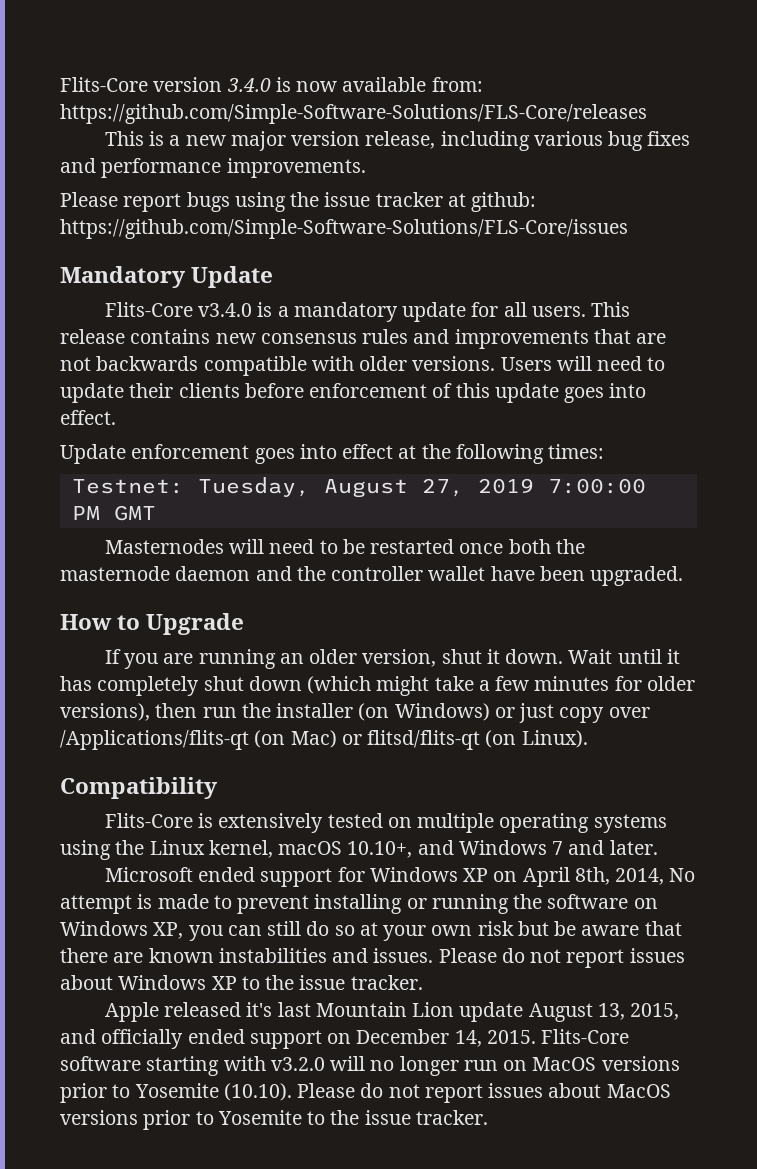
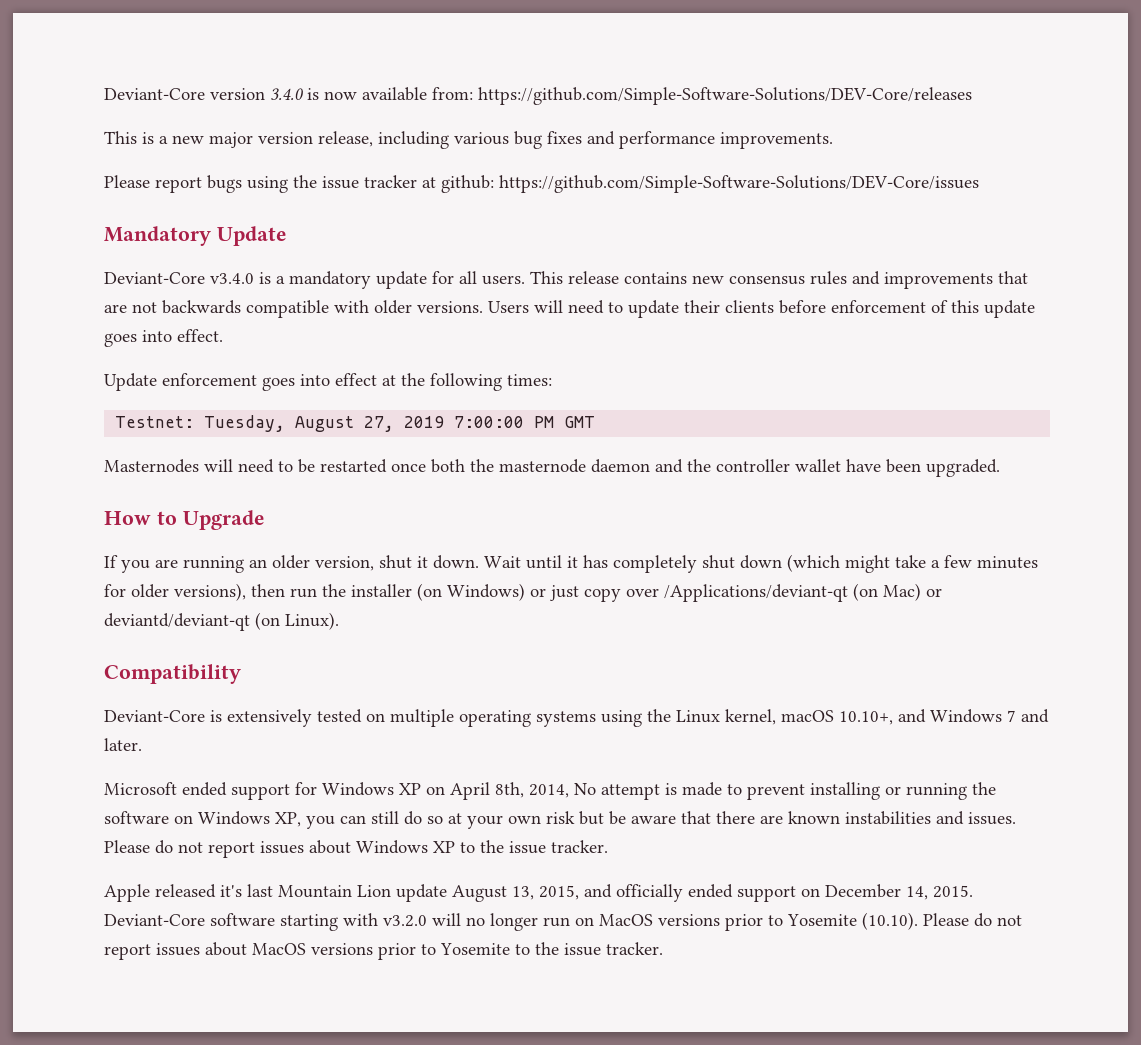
- Flits-Core version 3.4.0 is now available from: https://github.com/Simple-Software-Solutions/FLS-Core/releases
+ Deviant-Core version 3.4.0 is now available from: https://github.com/Simple-Software-Solutions/DEV-Core/releases
- Please report bugs using the issue tracker at github: https://github.com/Simple-Software-Solutions/FLS-Core/issues
+ Please report bugs using the issue tracker at github: https://github.com/Simple-Software-Solutions/DEV-Core/issues
- Flits-Core v3.4.0 is a mandatory update for all users.
+ Deviant-Core v3.4.0 is a mandatory update for all users.
- Wait until it has completely shut down (which might take a few minutes for older versions), then run the installer (on Windows) or just copy over /Applications/flits-qt (on Mac) or flitsd/flits-qt (on Linux).
+ Wait until it has completely shut down (which might take a few minutes for older versions), then run the installer (on Windows) or just copy over /Applications/deviant-qt (on Mac) or deviantd/deviant-qt (on Linux).
- Flits-Core is extensively tested on multiple operating systems using the Linux kernel, macOS 10.10+, and Windows 7 and later.
+ Deviant-Core is extensively tested on multiple operating systems using the Linux kernel, macOS 10.10+, and Windows 7 and later.
- Flits-Core software starting with v3.2.0 will no longer run on MacOS versions prior to Yosemite (10.10). Please do not report issues about MacOS versions prior to Yosemite to the issue tracker.
+ Deviant-Core software starting with v3.2.0 will no longer run on MacOS versions prior to Yosemite (10.10). Please do not report issues about MacOS versions prior to Yosemite to the issue tracker.

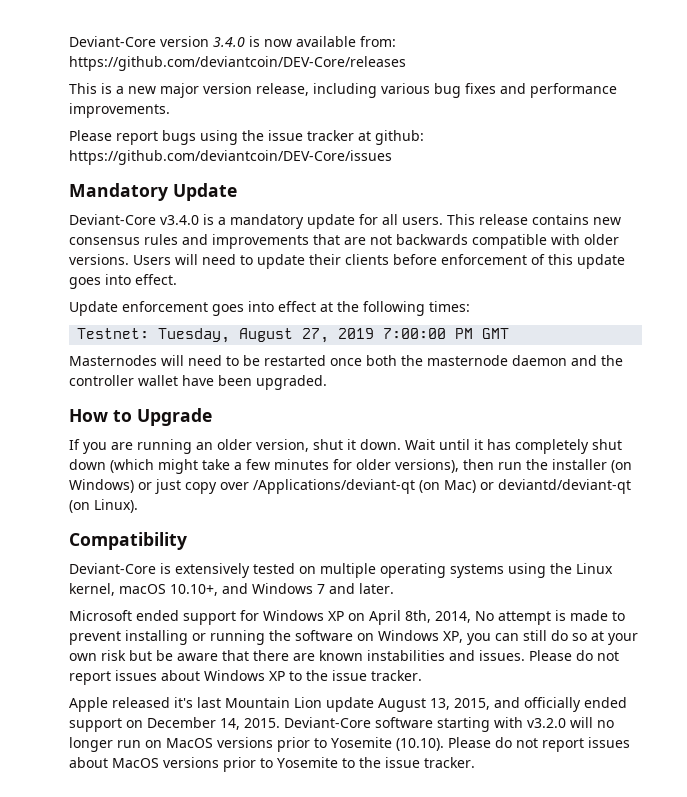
- Deviant-Core version 3.4.0 is now available from: https://github.com/Simple-Software-Solutions/DEV-Core/releases
+ Deviant-Core version 3.4.0 is now available from: https://github.com/deviantcoin/DEV-Core/releases
- Please report bugs using the issue tracker at github: https://github.com/Simple-Software-Solutions/DEV-Core/issues
+ Please report bugs using the issue tracker at github: https://github.com/deviantcoin/DEV-Core/issues

